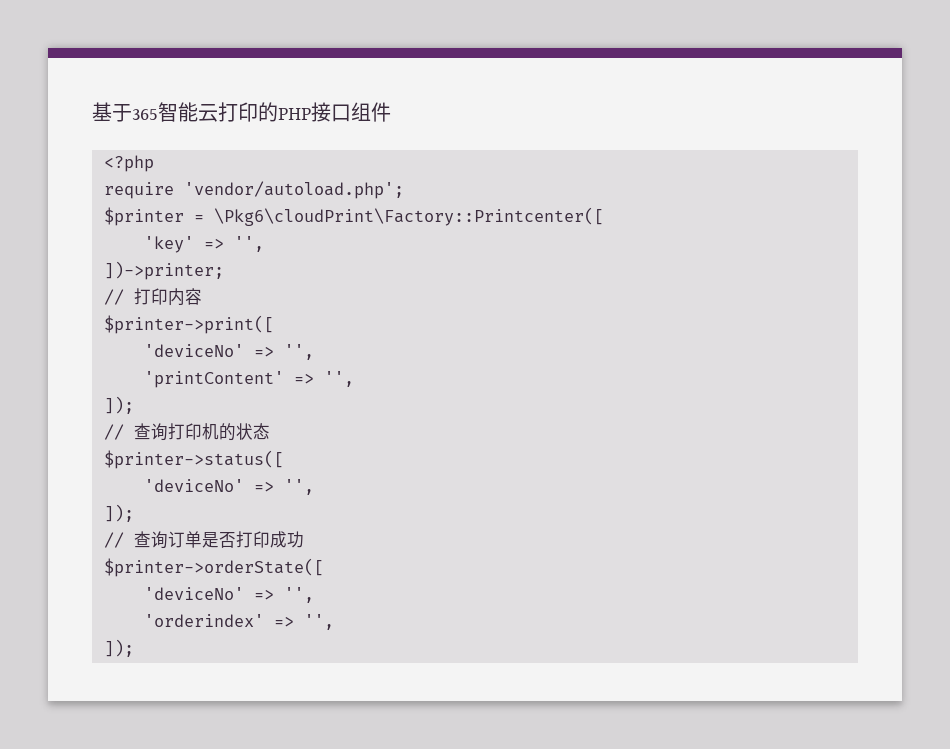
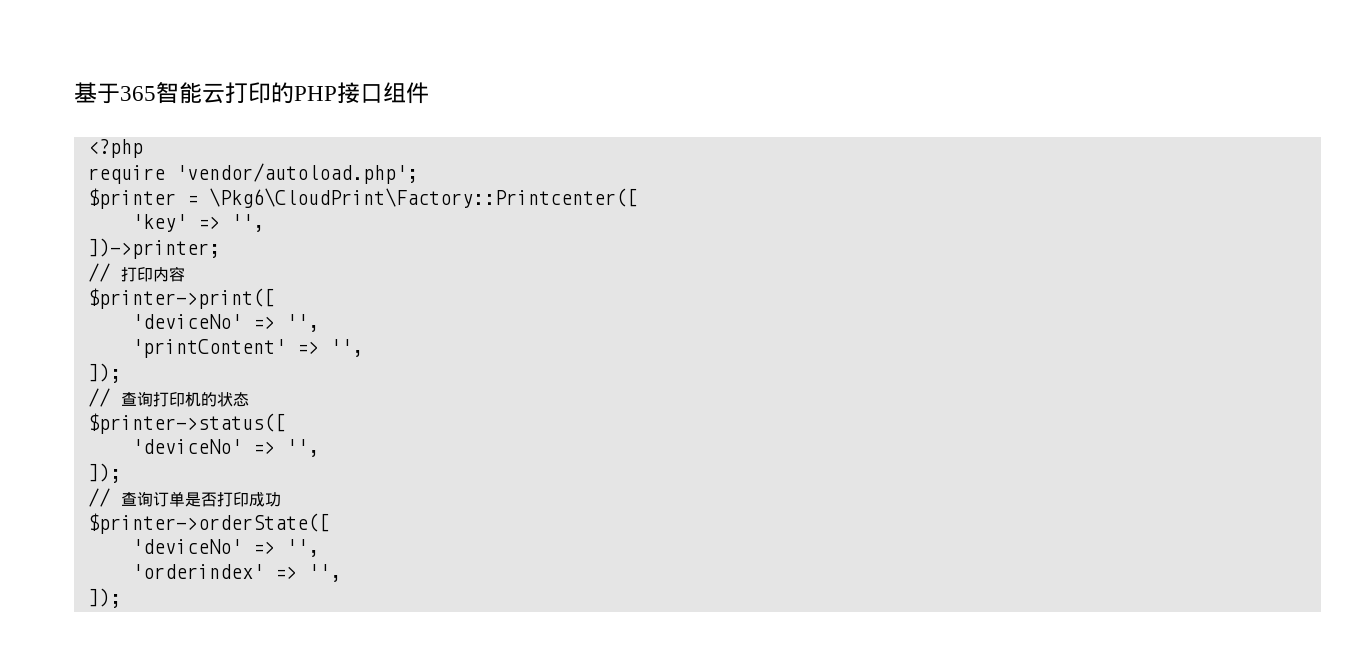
- $printer = \Pkg6\cloudPrint\Factory::Printcenter([
+ $printer = \Pkg6\CloudPrint\Factory::Printcenter([

